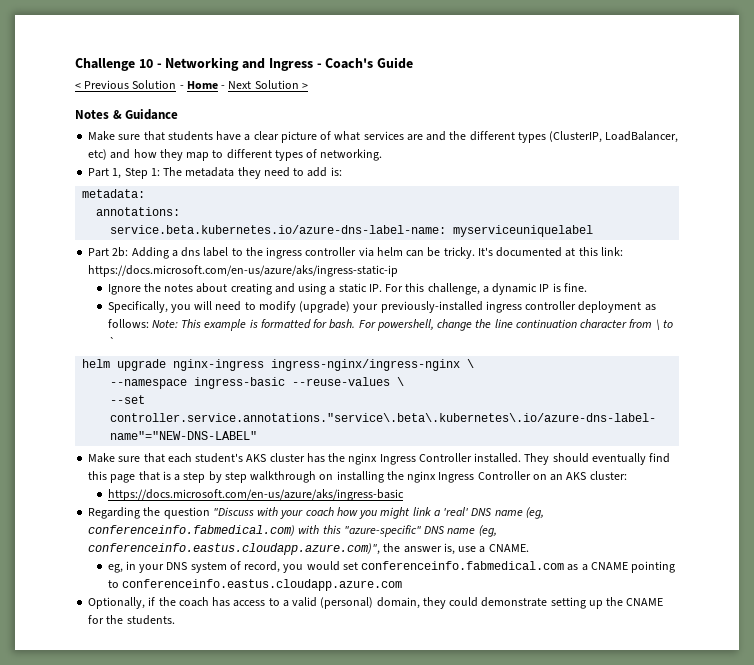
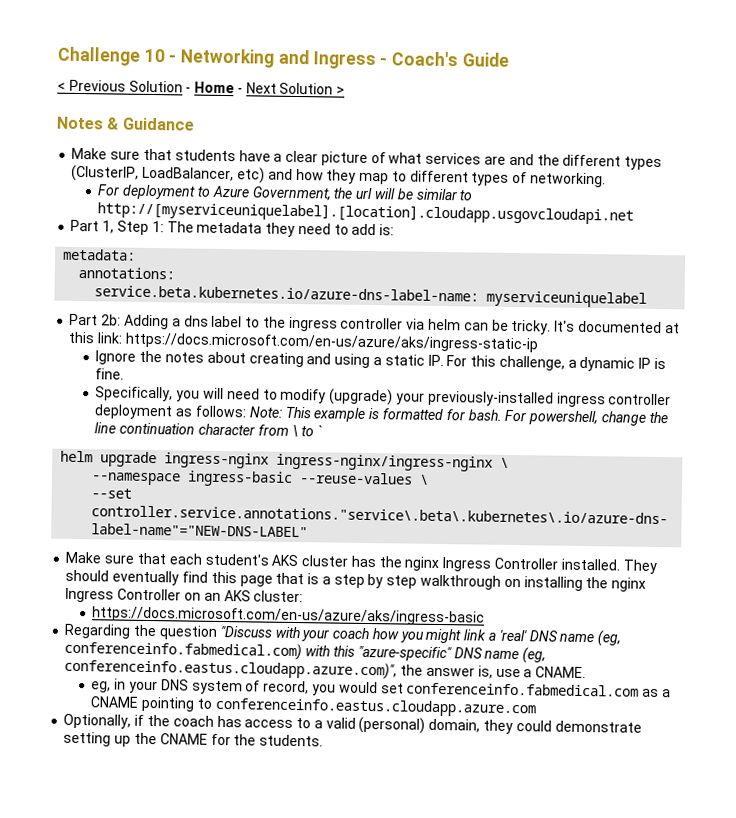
+ For deployment to Azure Government, the url will be similar to http://[myserviceuniquelabel].[location].cloudapp.usgovcloudapi.net
- helm upgrade nginx-ingress ingress-nginx/ingress-nginx \
+ helm upgrade ingress-nginx ingress-nginx/ingress-nginx \

